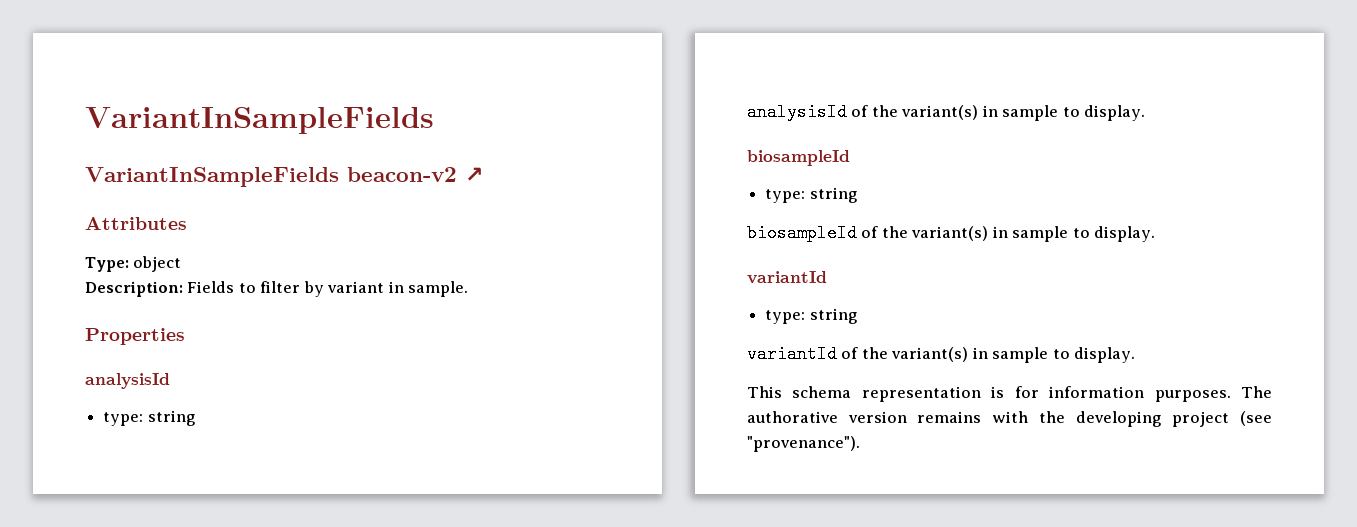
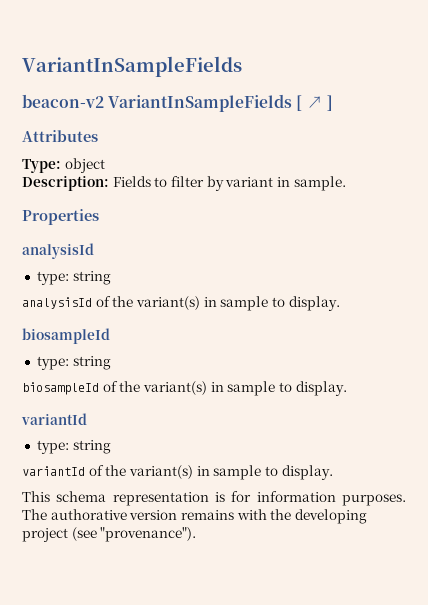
- VariantInSampleFields beacon-v2 ↗
+ beacon-v2 VariantInSampleFields [ ↗ ]

